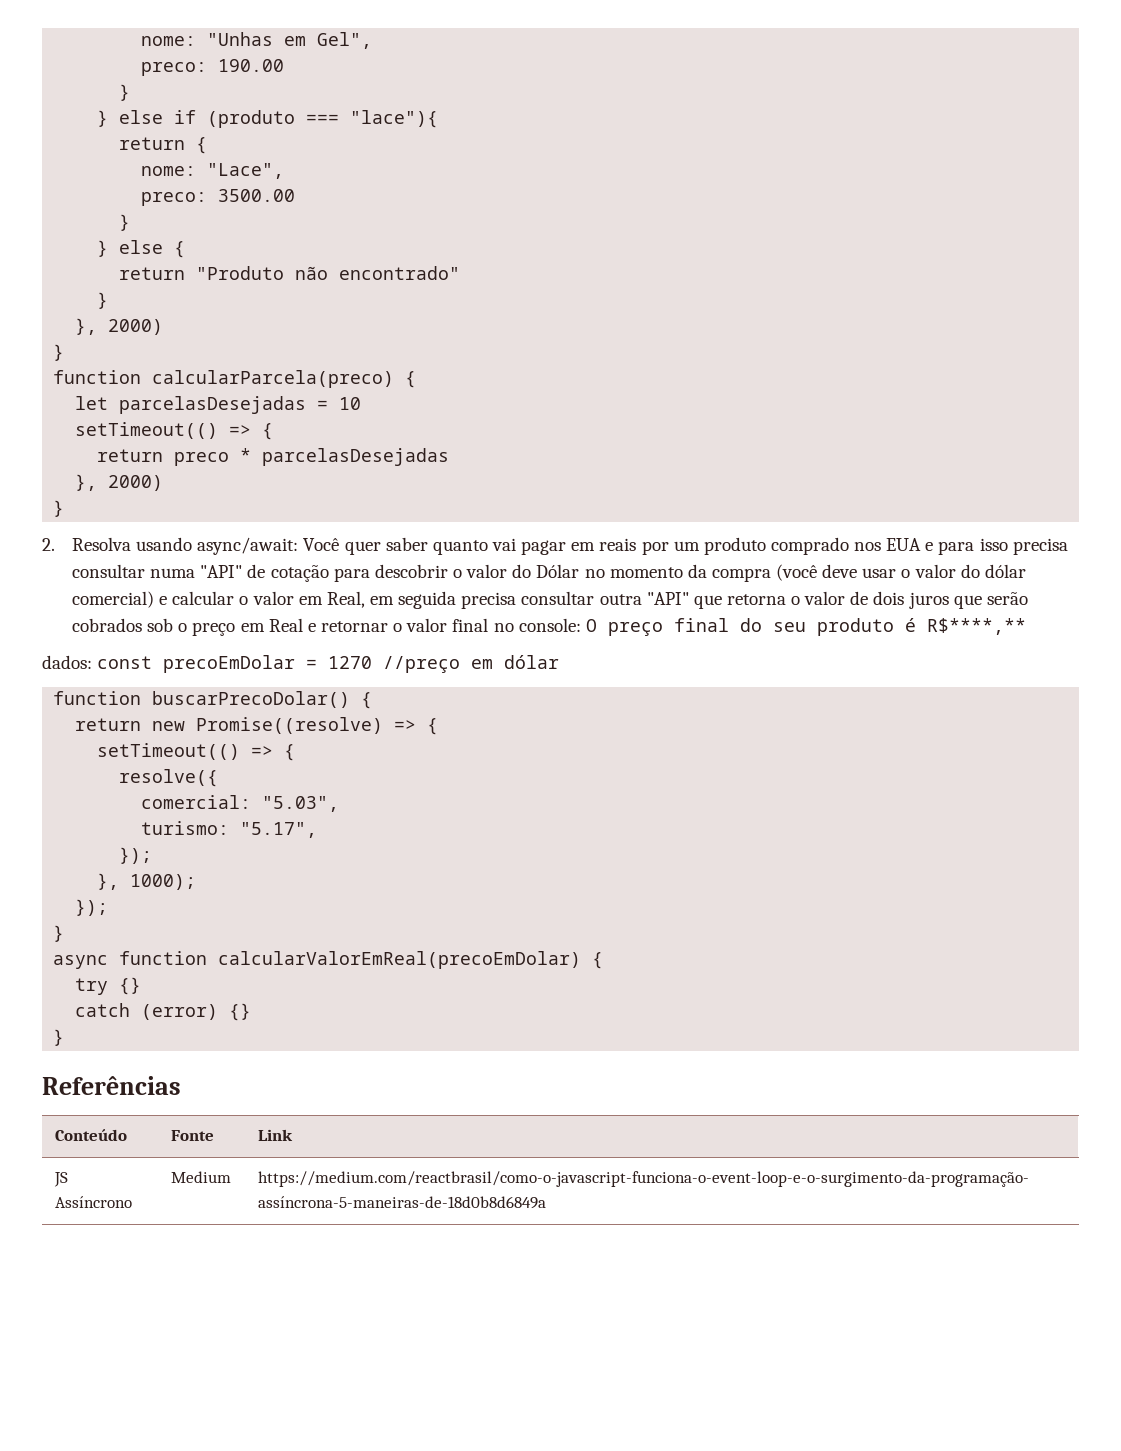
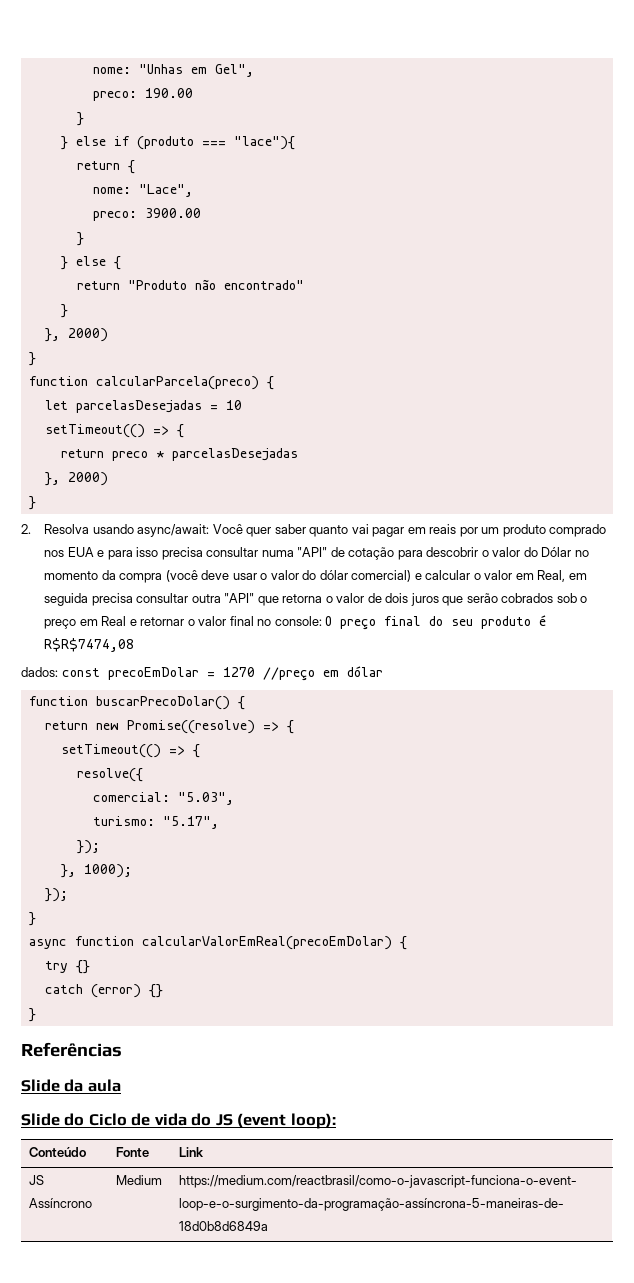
- preco: 3500.00
+ preco: 3900.00
- O preço final do seu produto é R$****,**
+ O preço final do seu produto é R$R$7474,08
+ Slide da aula
+ Slide do Ciclo de vida do JS (event loop):

